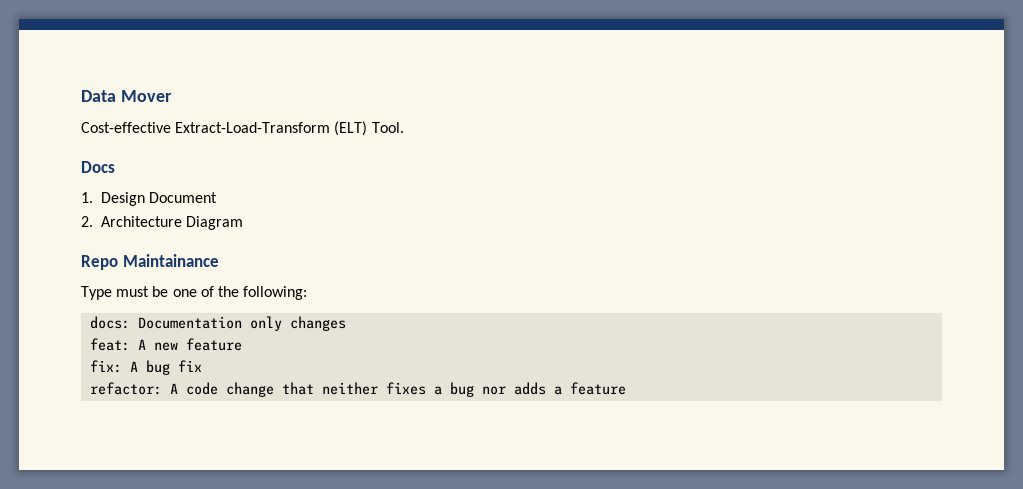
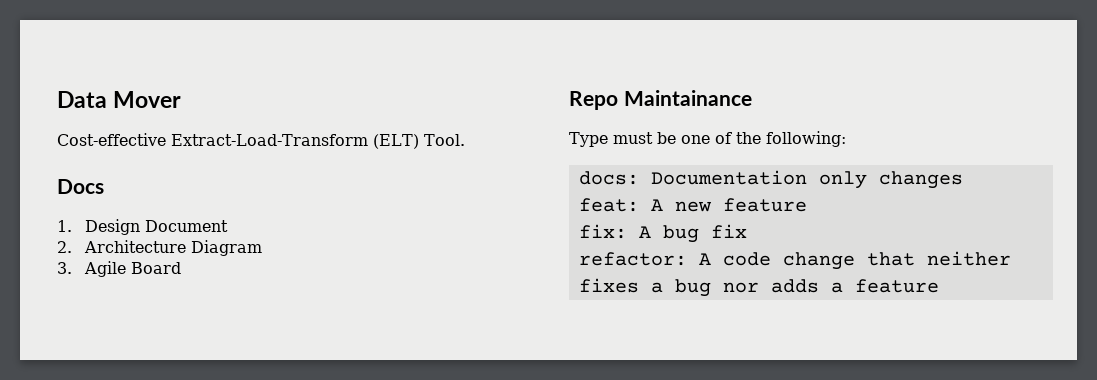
+ 3. Agile Board

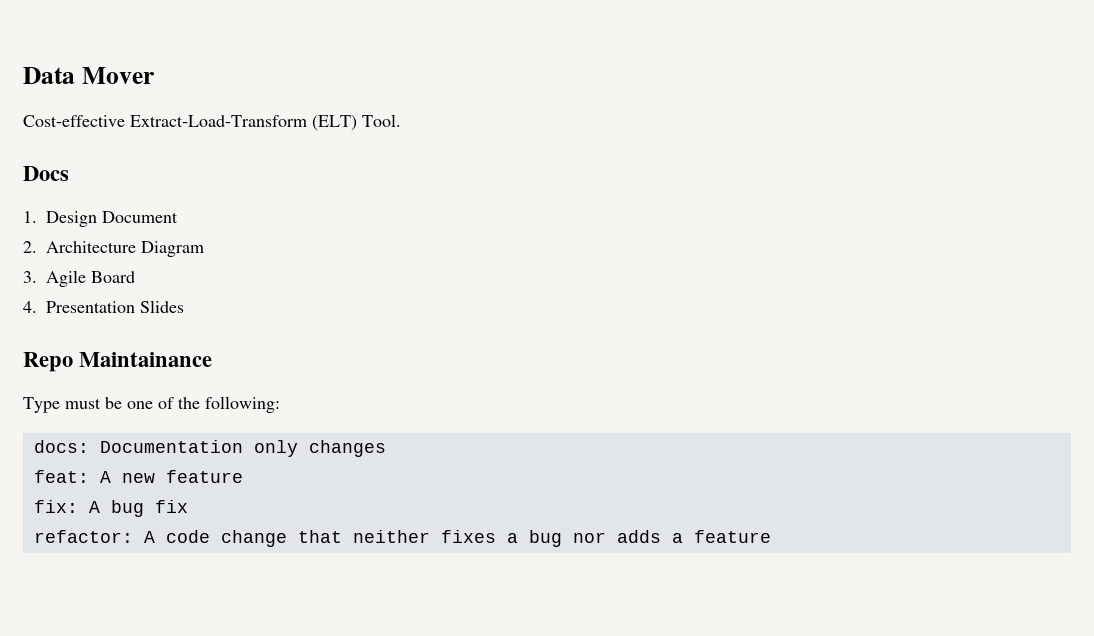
+ 4. Presentation Slides

